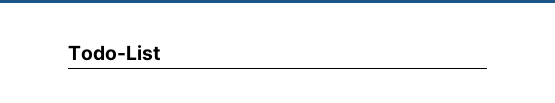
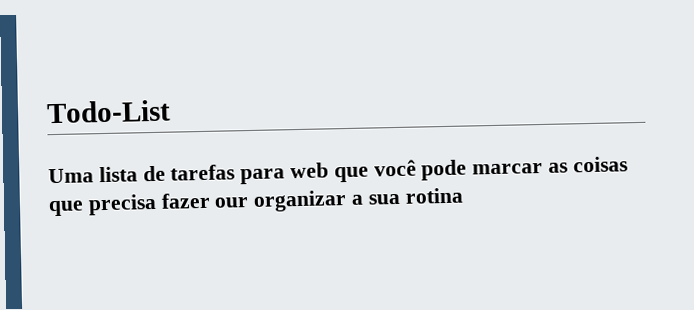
+ Uma lista de tarefas para web que você pode marcar as coisas que precisa fazer our organizar a sua rotina

